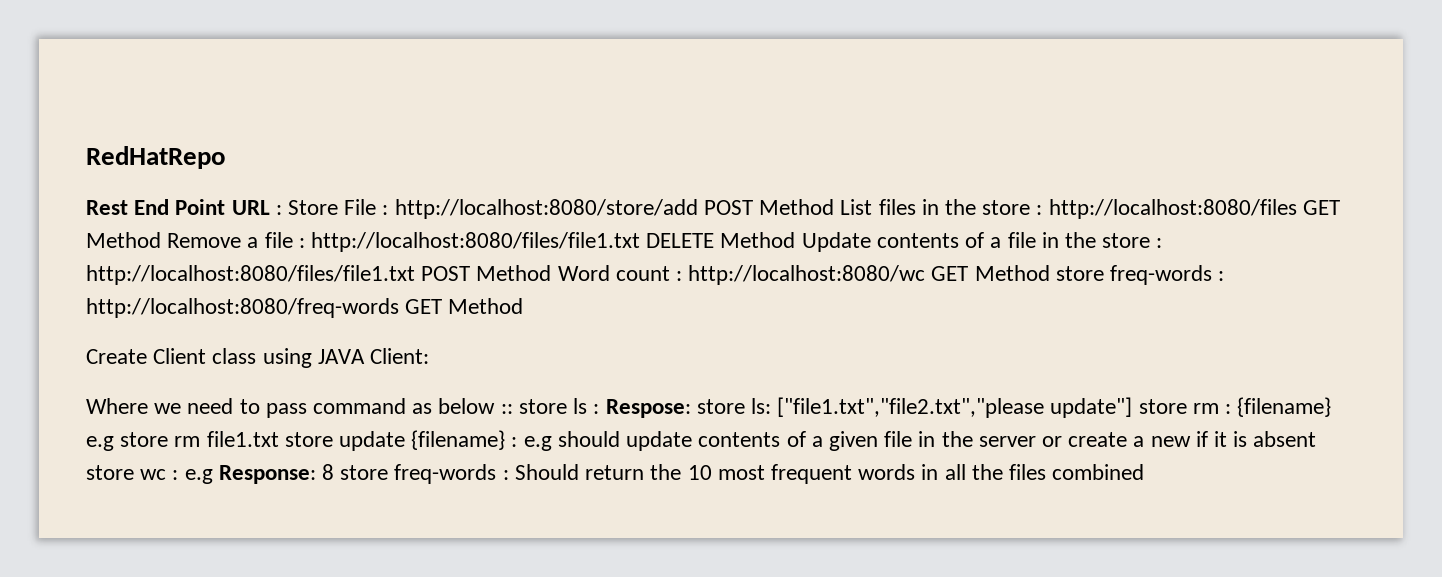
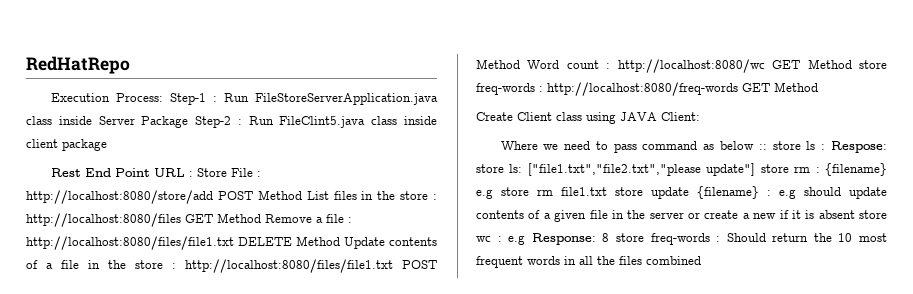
+ Execution Process: Step-1 : Run FileStoreServerApplication.java class inside Server Package Step-2 : Run FileClint5.java class inside client package

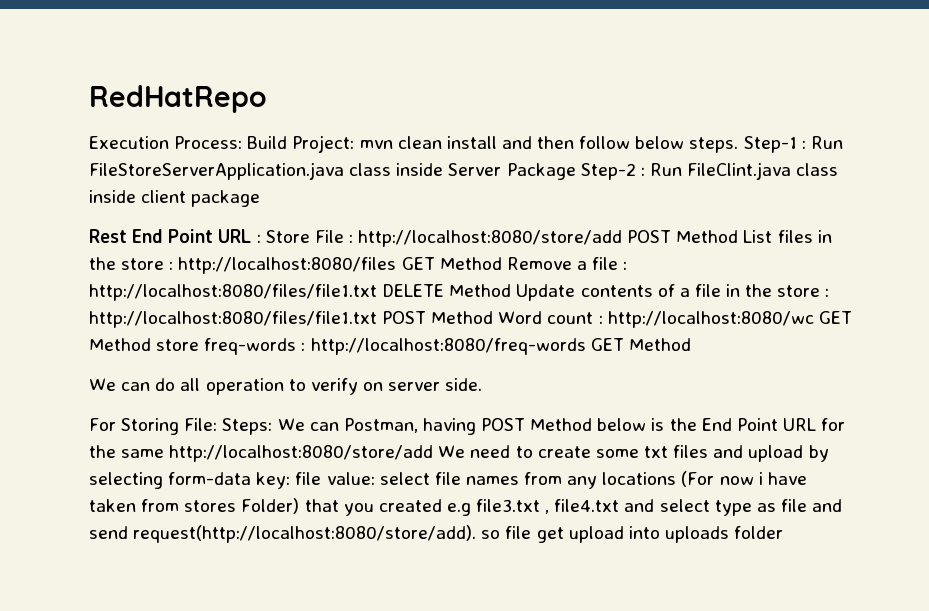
- Execution Process: Step-1 : Run FileStoreServerApplication.java class inside Server Package Step-2 : Run FileClint5.java class inside client package
+ Execution Process: Build Project: mvn clean install and then follow below steps. Step-1 : Run FileStoreServerApplication.java class inside Server Package Step-2 : Run FileClint.java class inside client package
- Create Client class using JAVA Client:
- Where we need to pass command as below :: store ls : Respose: store ls: ["file1.txt","file2.txt","please update"] store rm : {filename} e.g store rm file1.txt store update {filename} : e.g should update contents of a given file in the server or create a new if it is absent store wc : e.g Response: 8 store freq-words : Should return the 10 most frequent words in all the files combined
+ We can do all operation to verify on server side.
+ For Storing File: Steps: We can Postman, having POST Method below is the End Point URL for the same http://localhost:8080/store/add We need to create some txt files and upload by selecting form-data key: file value: select file names from any locations (For now i have taken from stores Folder) that you created e.g file3.txt , file4.txt and select type as file and send request(http://localhost:8080/store/add). so file get upload into uploads folder

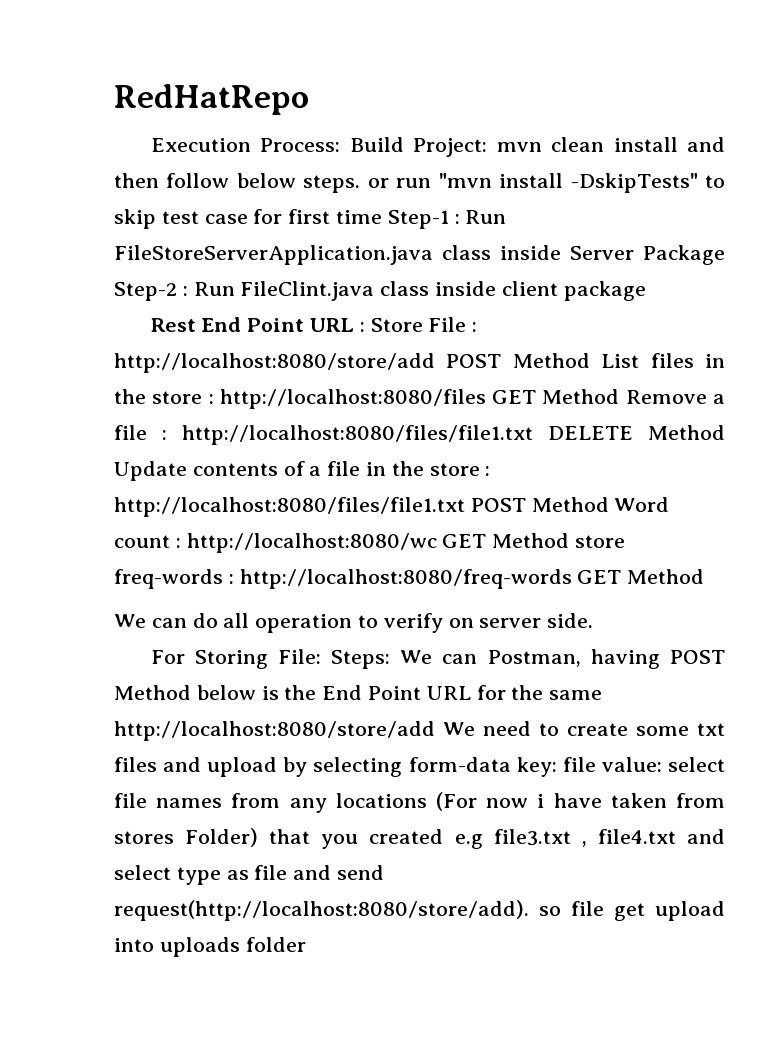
- Execution Process: Build Project: mvn clean install and then follow below steps. Step-1 : Run FileStoreServerApplication.java class inside Server Package Step-2 : Run FileClint.java class inside client package
+ Execution Process: Build Project: mvn clean install and then follow below steps. or run "mvn install -DskipTests" to skip test case for first time Step-1 : Run FileStoreServerApplication.java class inside Server Package Step-2 : Run FileClint.java class inside client package

